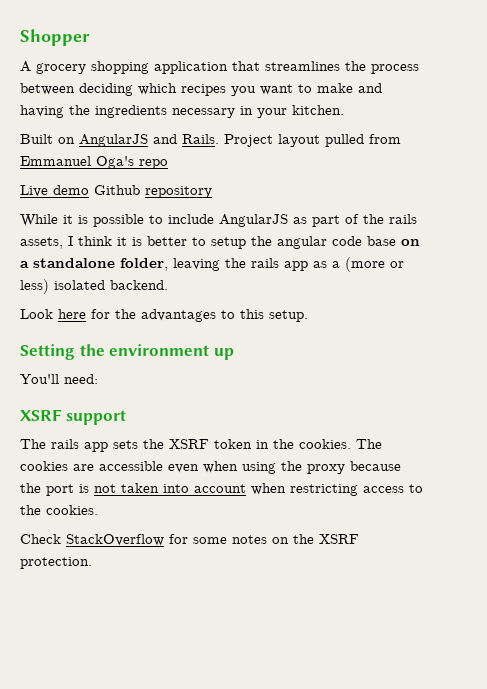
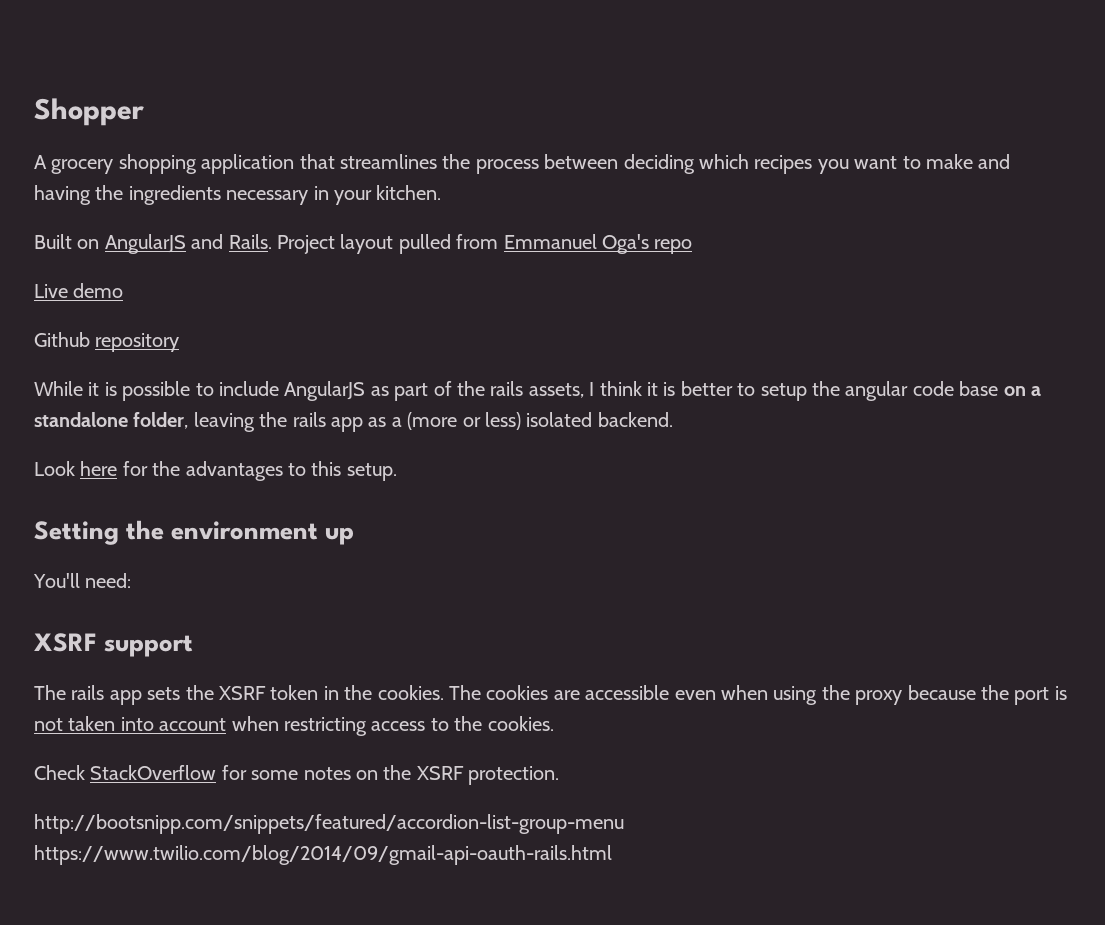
- Live demo Github repository
+ Live demo
+ Github repository
+ http://bootsnipp.com/snippets/featured/accordion-list-group-menu https://www.twilio.com/blog/2014/09/gmail-api-oauth-rails.html

